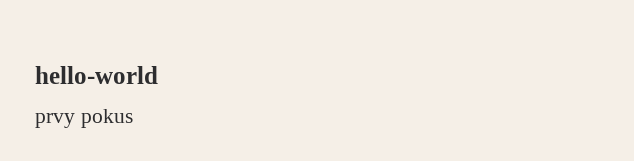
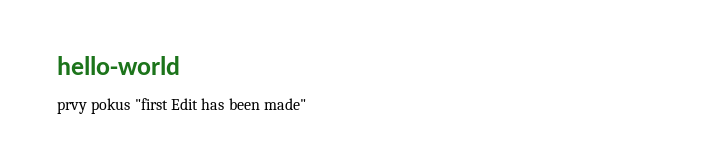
- prvy pokus
+ prvy pokus "first Edit has been made"

